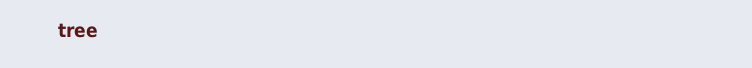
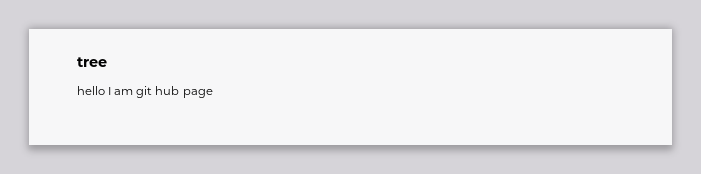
+ hello I am git hub page

